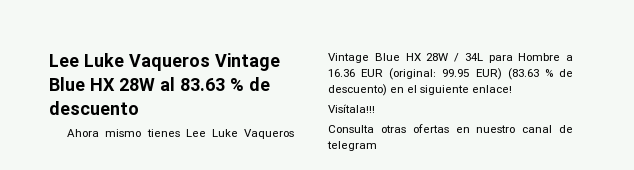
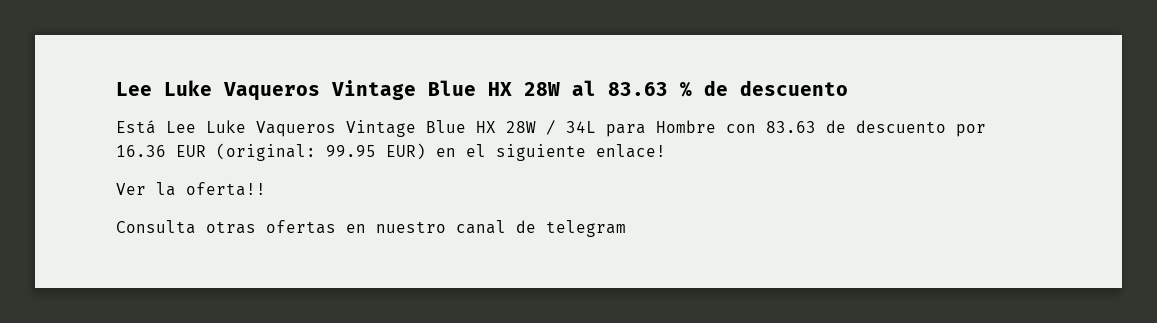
- Ahora mismo tienes Lee Luke Vaqueros Vintage Blue HX 28W / 34L para Hombre a 16.36 EUR (original: 99.95 EUR) (83.63 % de descuento) en el siguiente enlace!
+ Está Lee Luke Vaqueros Vintage Blue HX 28W / 34L para Hombre con 83.63 de descuento por 16.36 EUR (original: 99.95 EUR) en el siguiente enlace!
- Visítala!!!
+ Ver la oferta!!

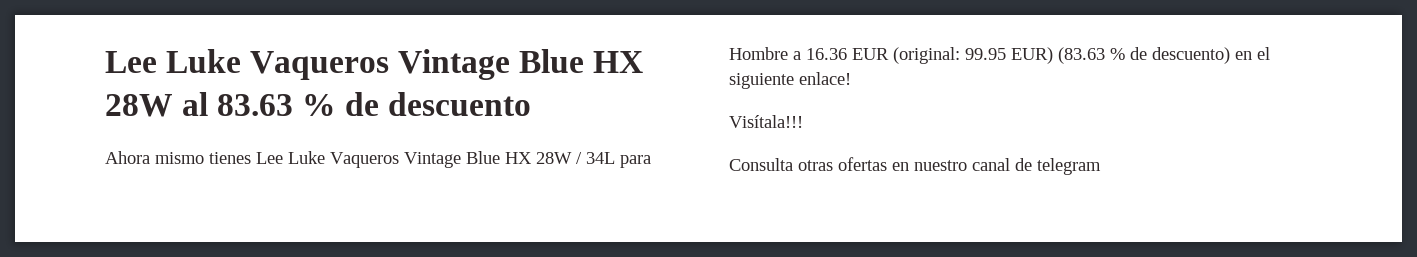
- Está Lee Luke Vaqueros Vintage Blue HX 28W / 34L para Hombre con 83.63 de descuento por 16.36 EUR (original: 99.95 EUR) en el siguiente enlace!
+ Ahora mismo tienes Lee Luke Vaqueros Vintage Blue HX 28W / 34L para Hombre a 16.36 EUR (original: 99.95 EUR) (83.63 % de descuento) en el siguiente enlace!
- Ver la oferta!!
+ Visítala!!!

